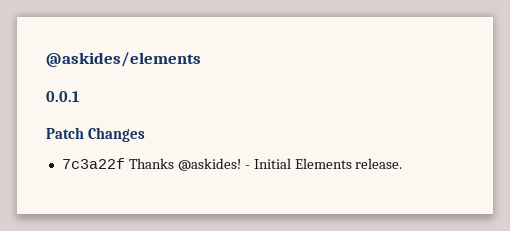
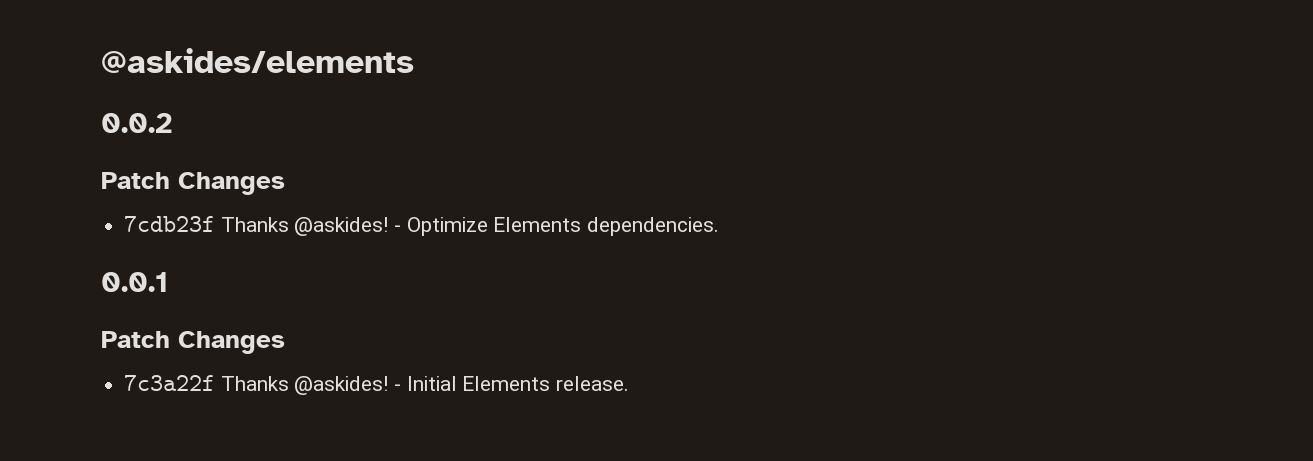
+ 0.0.2
+ Patch Changes
+ 7cdb23f Thanks @askides! - Optimize Elements dependencies.

